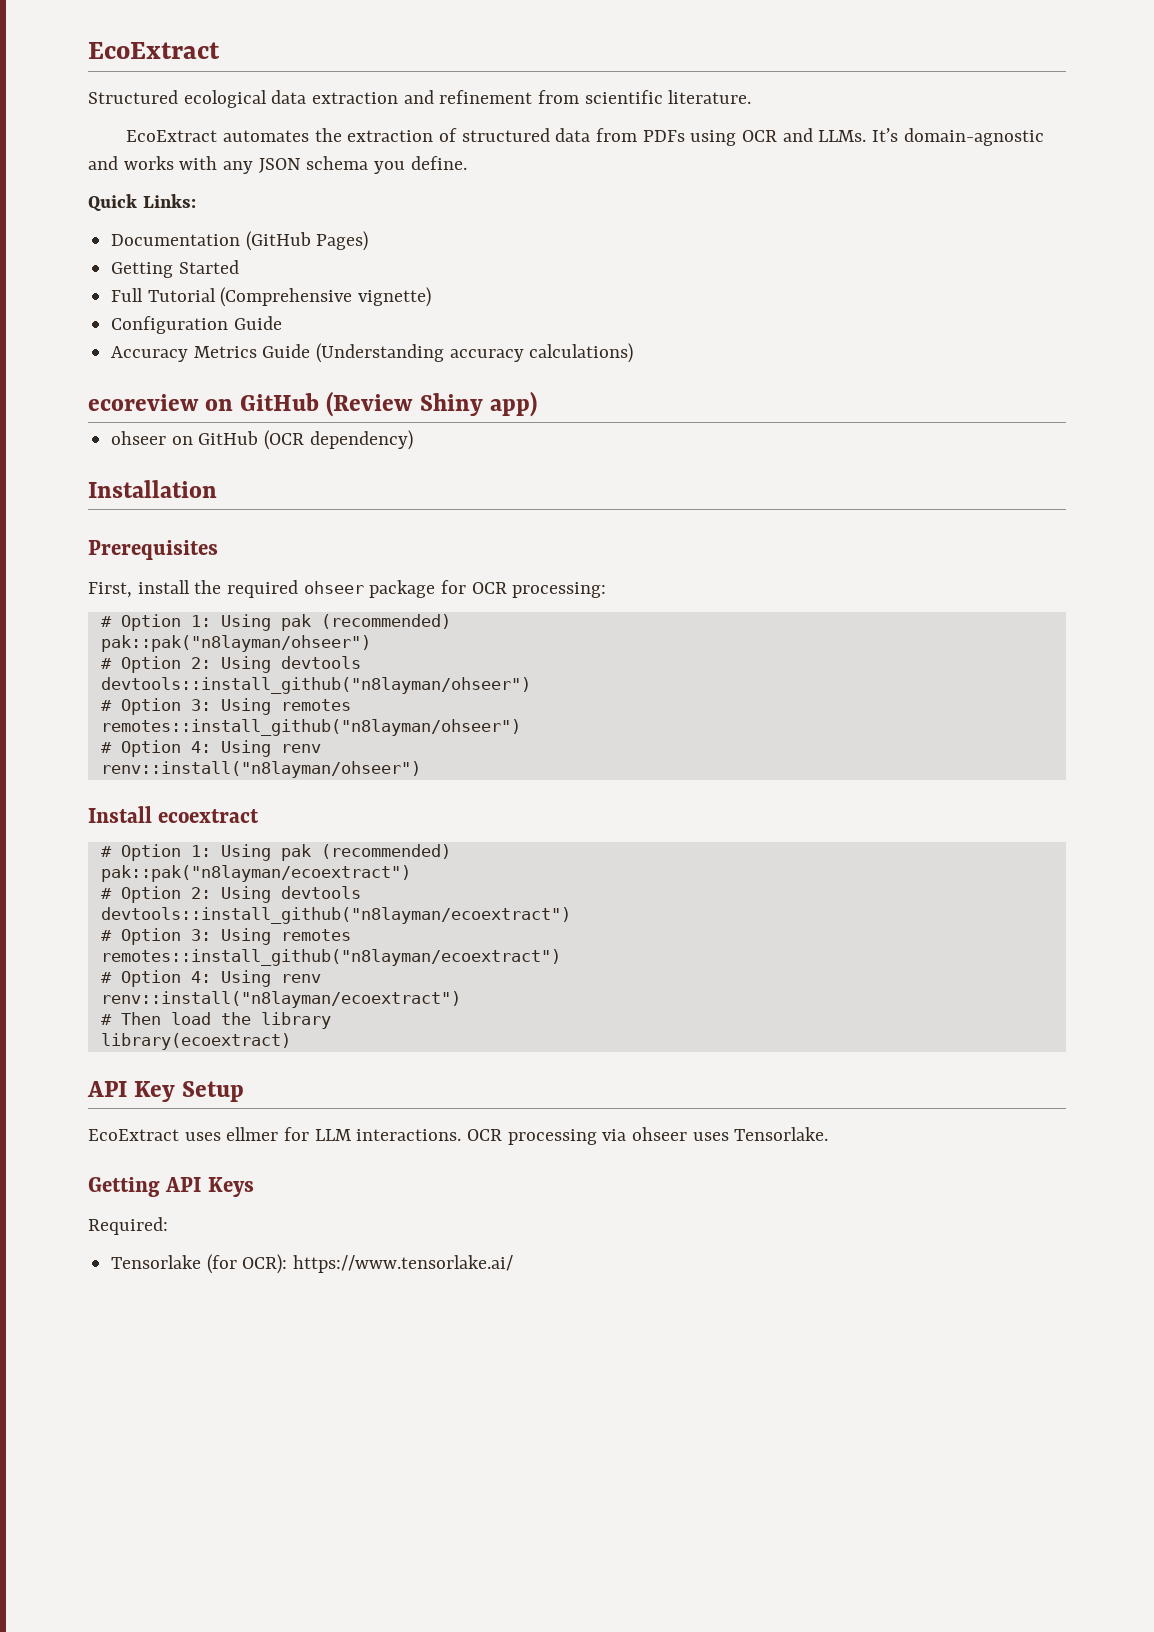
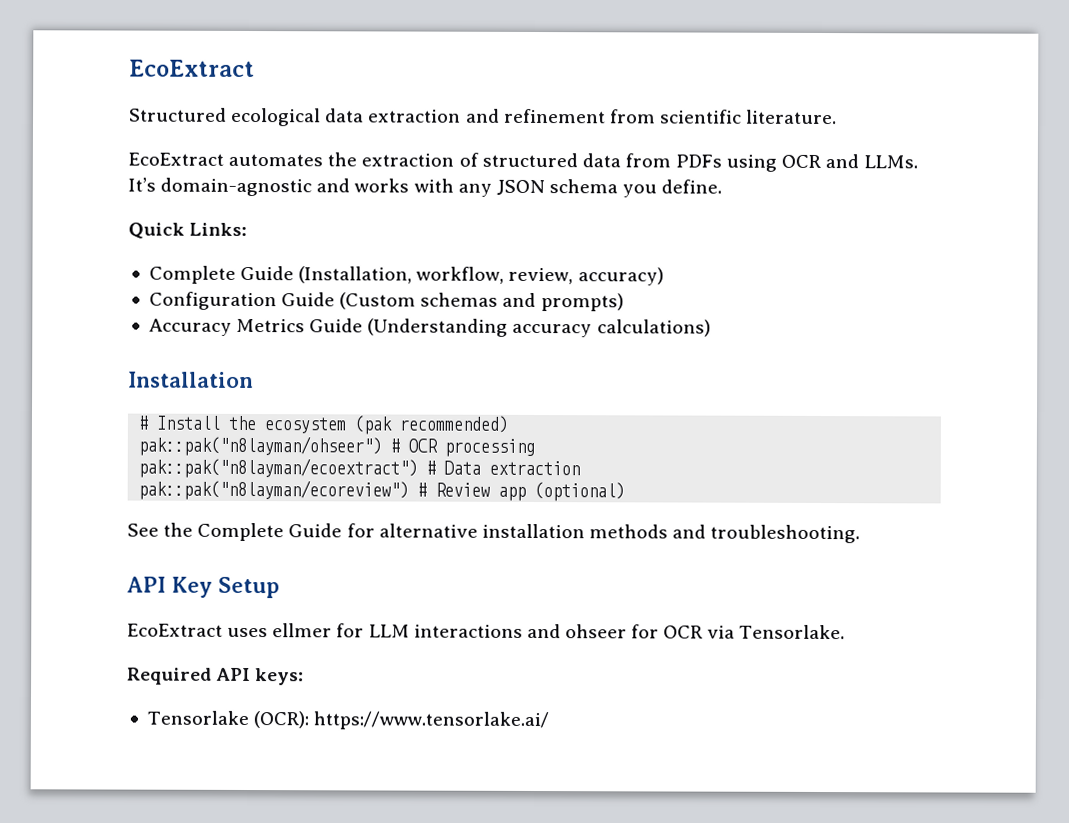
- Documentation (GitHub Pages)
- Getting Started
- Full Tutorial (Comprehensive vignette)
- Configuration Guide
+ Complete Guide (Installation, workflow, review, accuracy)
+ Configuration Guide (Custom schemas and prompts)
- ecoreview on GitHub (Review Shiny app)
- ohseer on GitHub (OCR dependency)
  Installation
- Prerequisites
- First, install the required ohseer package for OCR processing:
- # Option 1: Using pak (recommended)
- pak::pak("n8layman/ohseer")
- # Option 2: Using devtools
- devtools::install_github("n8layman/ohseer")
- # Option 3: Using remotes
- remotes::install_github("n8layman/ohseer")
- # Option 4: Using renv
- renv::install("n8layman/ohseer")
- Install ecoextract
- # Option 1: Using pak (recommended)
- pak::pak("n8layman/ecoextract")
- # Option 2: Using devtools
- devtools::install_github("n8layman/ecoextract")
- # Option 3: Using remotes
- remotes::install_github("n8layman/ecoextract")
- # Option 4: Using renv
- renv::install("n8layman/ecoextract")
- # Then load the library
- library(ecoextract)
+ # Install the ecosystem (pak recommended)
+ pak::pak("n8layman/ohseer") # OCR processing
+ pak::pak("n8layman/ecoextract") # Data extraction
+ pak::pak("n8layman/ecoreview") # Review app (optional)
+ See the Complete Guide for alternative installation methods and troubleshooting.
- EcoExtract uses ellmer for LLM interactions. OCR processing via ohseer uses Tensorlake.
- Getting API Keys
- Required:
+ EcoExtract uses ellmer for LLM interactions and ohseer for OCR via Tensorlake.
+ Required API keys:
- Tensorlake (for OCR): https://www.tensorlake.ai/
+ Tensorlake (OCR): https://www.tensorlake.ai/

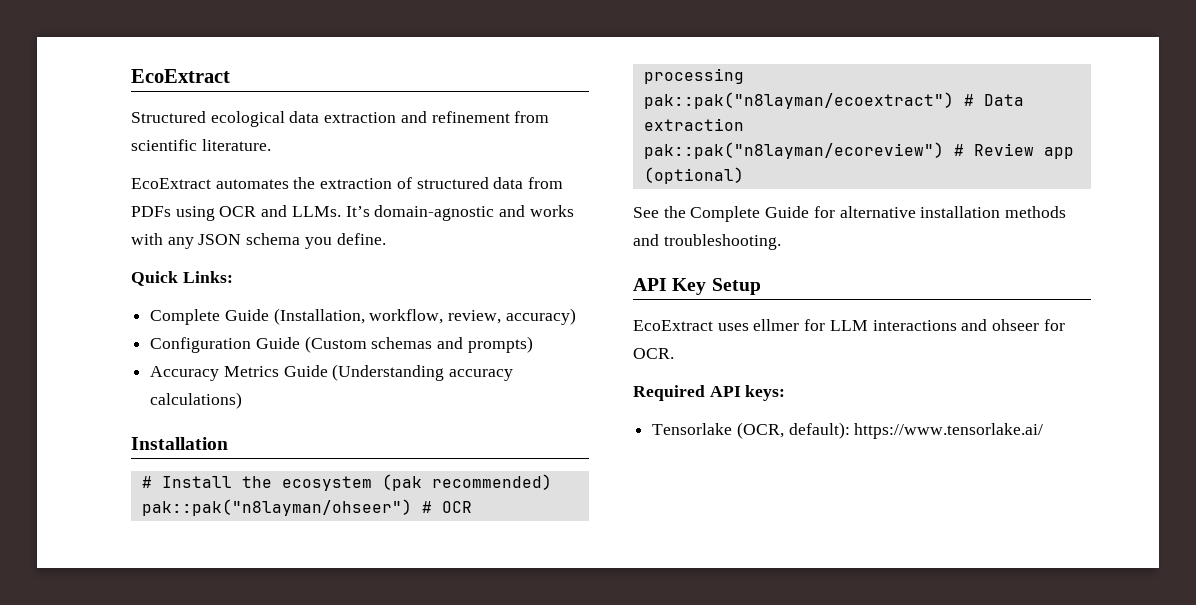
- EcoExtract uses ellmer for LLM interactions and ohseer for OCR via Tensorlake.
+ EcoExtract uses ellmer for LLM interactions and ohseer for OCR.
- Tensorlake (OCR): https://www.tensorlake.ai/
+ Tensorlake (OCR, default): https://www.tensorlake.ai/

